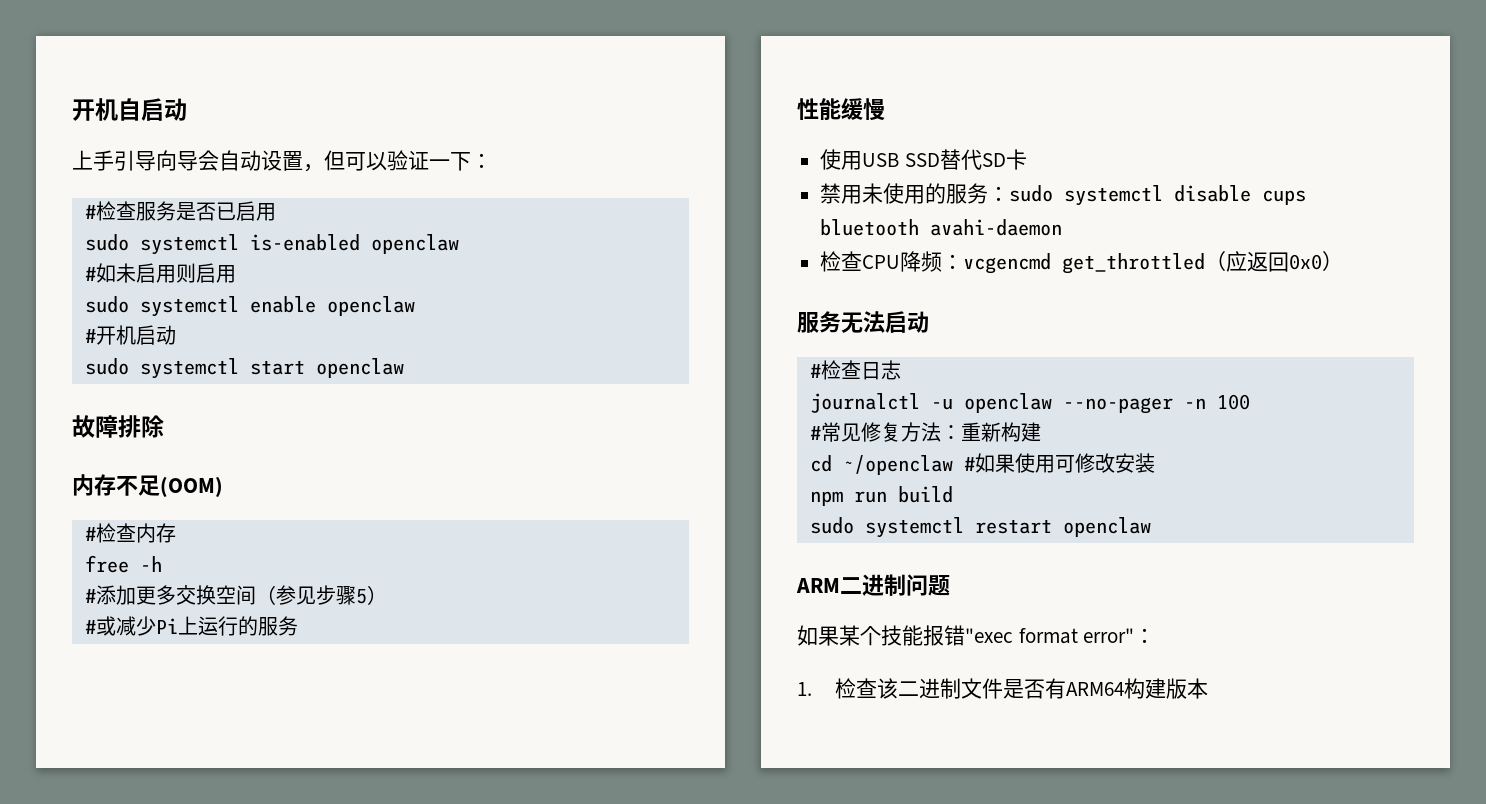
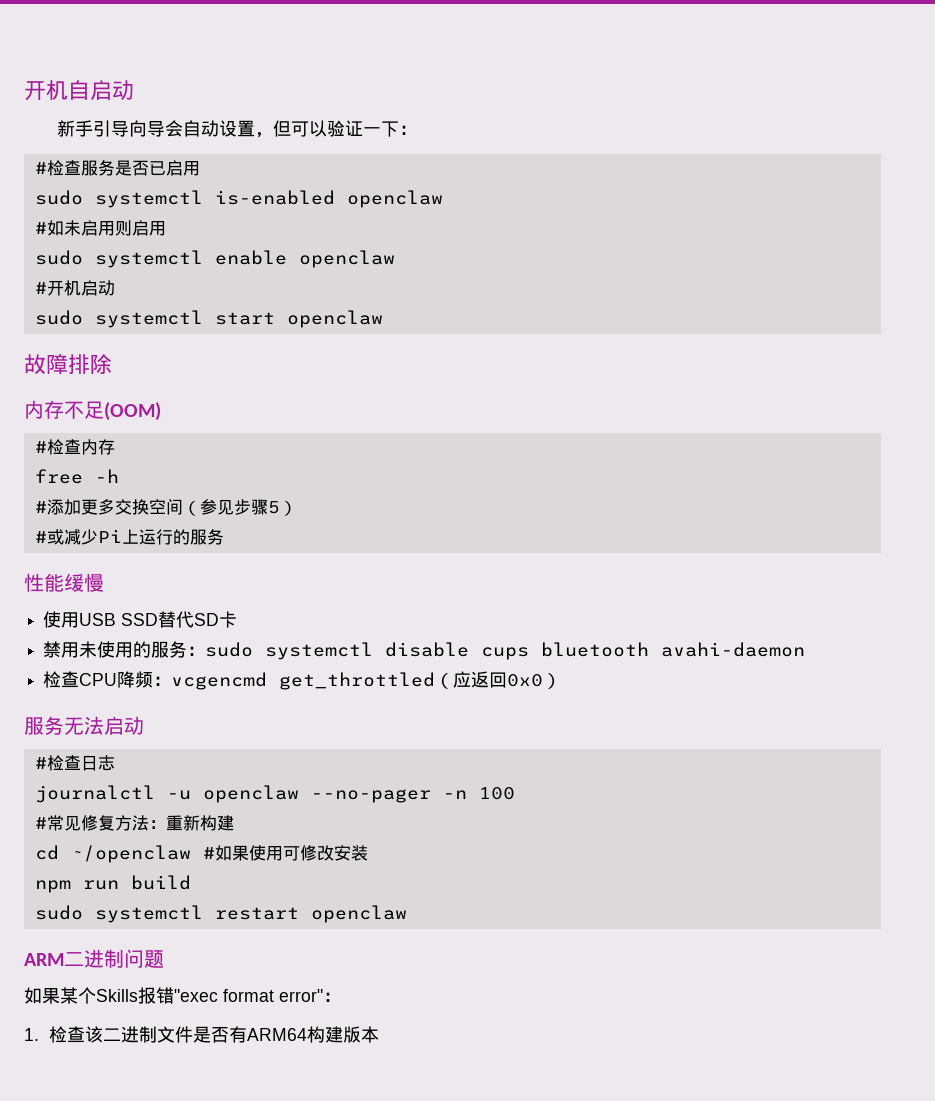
- 上手引导向导会自动设置，但可以验证一下：
+ 新手引导向导会自动设置，但可以验证一下：
- 如果某个技能报错"exec format error"：
+ 如果某个Skills报错"exec format error"：

